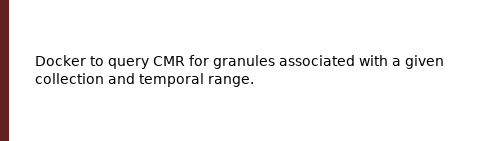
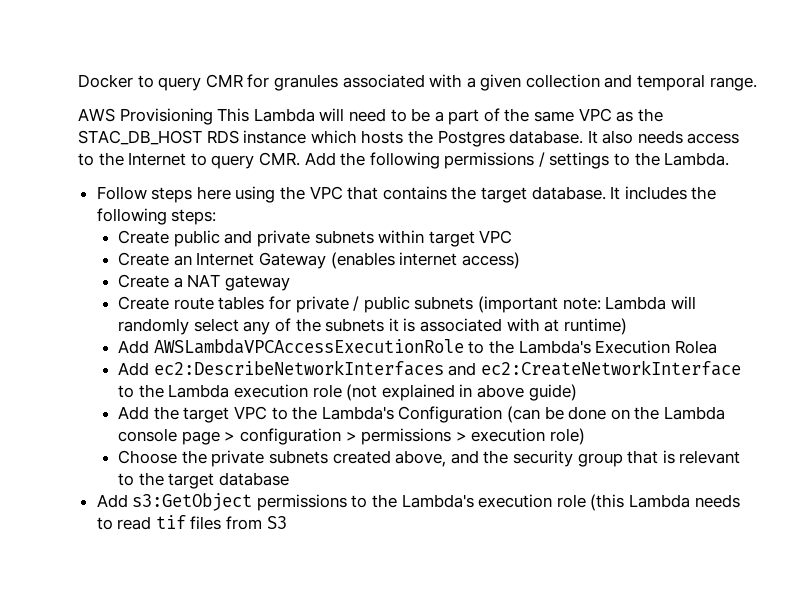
+ AWS Provisioning This Lambda will need to be a part of the same VPC as the STAC_DB_HOST RDS instance which hosts the Postgres database. It also needs access to the Internet to query CMR. Add the following permissions / settings to the Lambda.
+ Follow steps here using the VPC that contains the target database. It includes the following steps:
+ Create public and private subnets within target VPC
+ Create an Internet Gateway (enables internet access)
+ Create a NAT gateway
+ Create route tables for private / public subnets (important note: Lambda will randomly select any of the subnets it is associated with at runtime)
+ Add AWSLambdaVPCAccessExecutionRole to the Lambda's Execution Rolea
+ Add ec2:DescribeNetworkInterfaces and ec2:CreateNetworkInterface to the Lambda execution role (not explained in above guide)
+ Add the target VPC to the Lambda's Configuration (can be done on the Lambda console page > configuration > permissions > execution role)
+ Choose the private subnets created above, and the security group that is relevant to the target database
+ Add s3:GetObject permissions to the Lambda's execution role (this Lambda needs to read tif files from S3

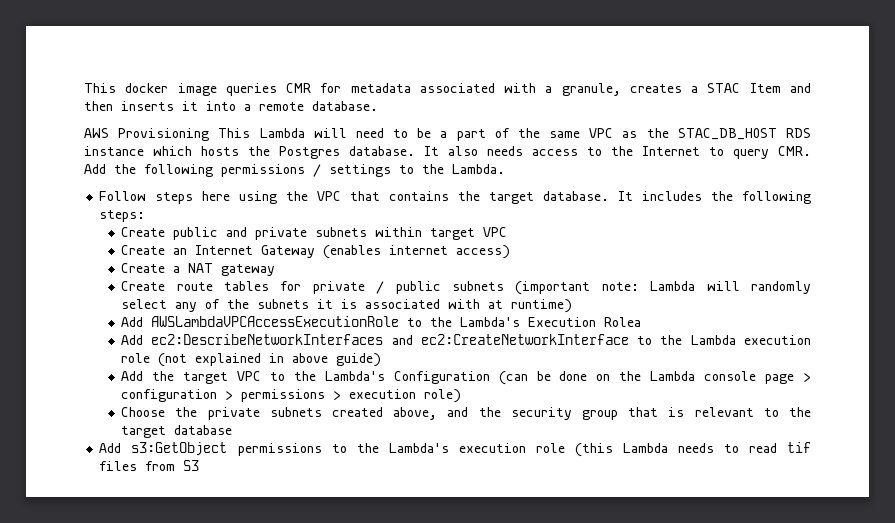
- Docker to query CMR for granules associated with a given collection and temporal range.
+ This docker image queries CMR for metadata associated with a granule, creates a STAC Item and then inserts it into a remote database.

